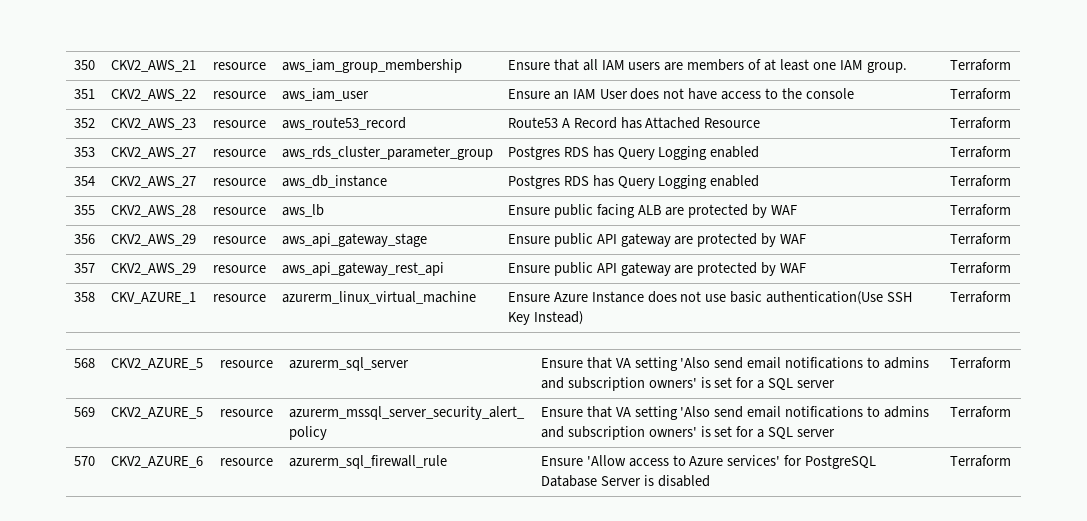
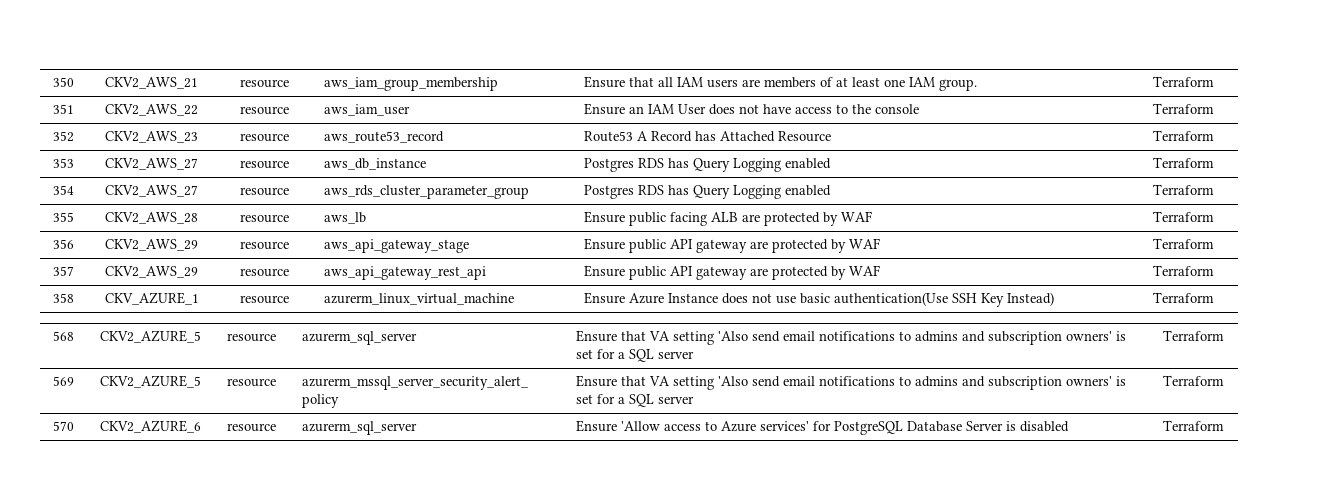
- 353 | CKV2_AWS_27 | resource | aws_rds_cluster_parameter_group | Postgres RDS has Query Logging enabled | Terraform
+ 353 | CKV2_AWS_27 | resource | aws_db_instance | Postgres RDS has Query Logging enabled | Terraform
- 354 | CKV2_AWS_27 | resource | aws_db_instance | Postgres RDS has Query Logging enabled | Terraform
+ 354 | CKV2_AWS_27 | resource | aws_rds_cluster_parameter_group | Postgres RDS has Query Logging enabled | Terraform
- 570 | CKV2_AZURE_6 | resource | azurerm_sql_firewall_rule | Ensure 'Allow access to Azure services' for PostgreSQL Database Server is disabled | Terraform
+ 570 | CKV2_AZURE_6 | resource | azurerm_sql_server | Ensure 'Allow access to Azure services' for PostgreSQL Database Server is disabled | Terraform

